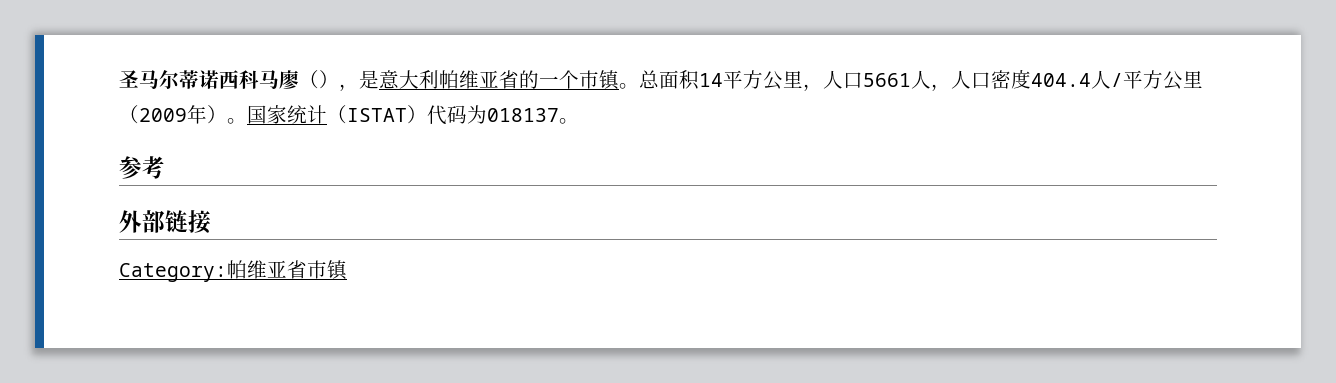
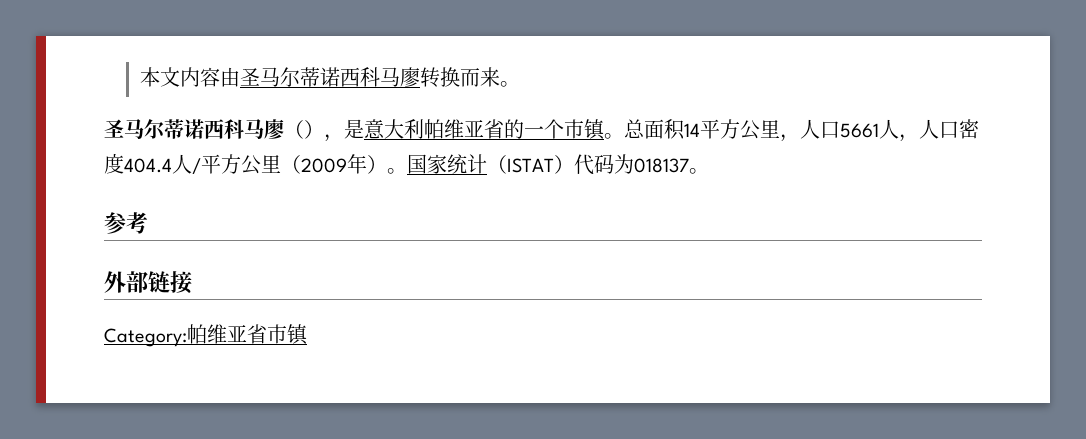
+ 本文内容由圣马尔蒂诺西科马廖转换而来。

